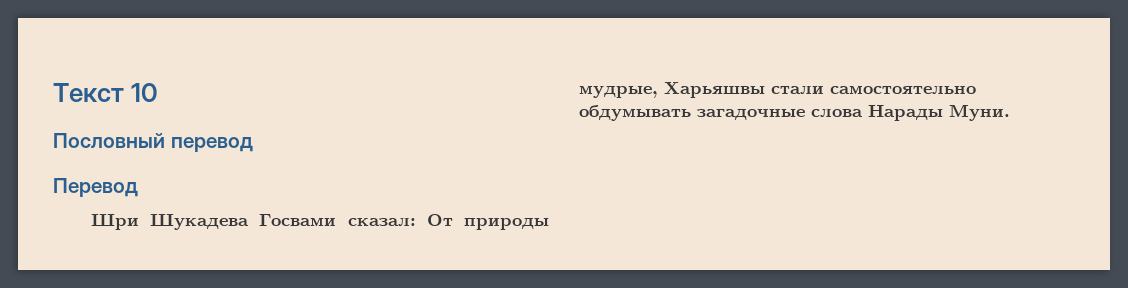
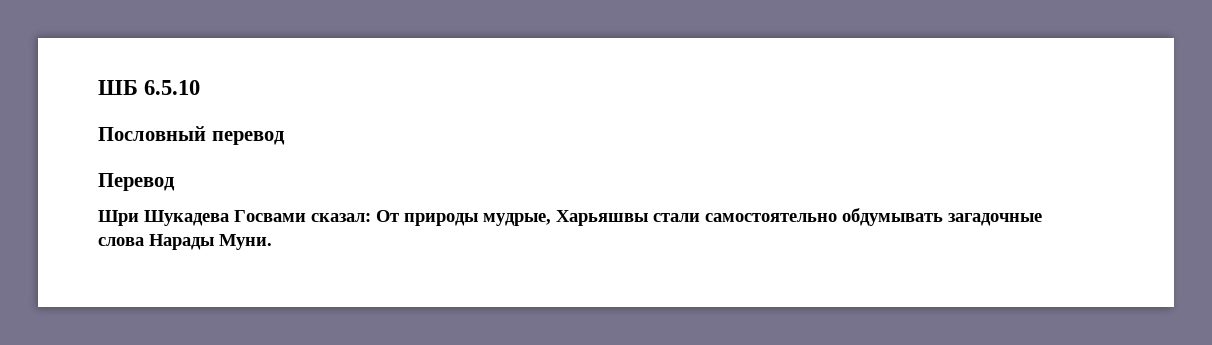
- Текст 10
+ ШБ 6.5.10

